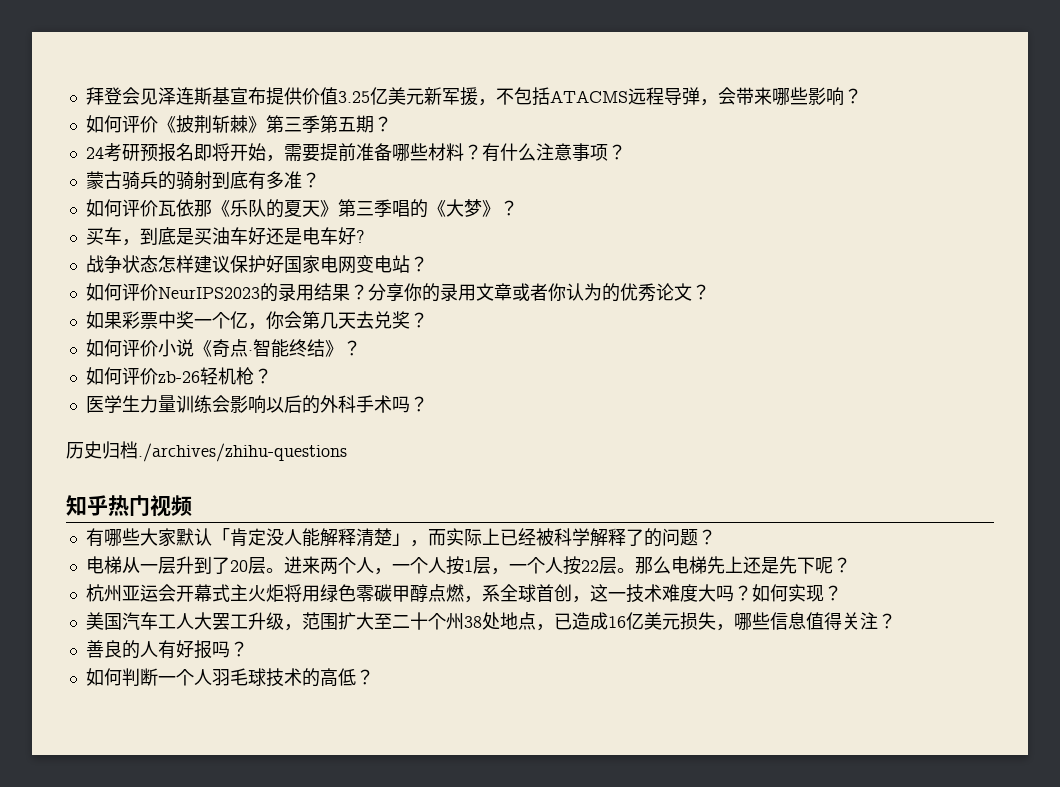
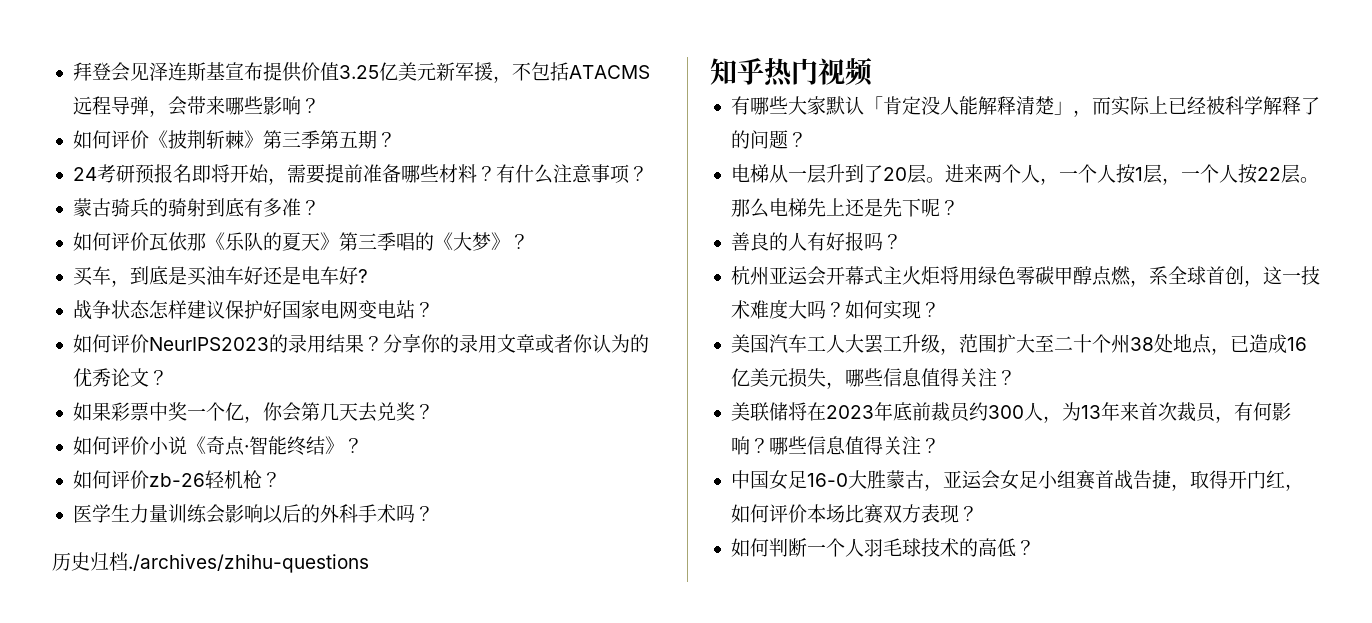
+ 善良的人有好报吗？
- 善良的人有好报吗？
+ 美联储将在2023年底前裁员约300人，为13年来首次裁员，有何影响？哪些信息值得关注？
+ 中国女足16-0大胜蒙古，亚运会女足小组赛首战告捷，取得开门红，如何评价本场比赛双方表现？

